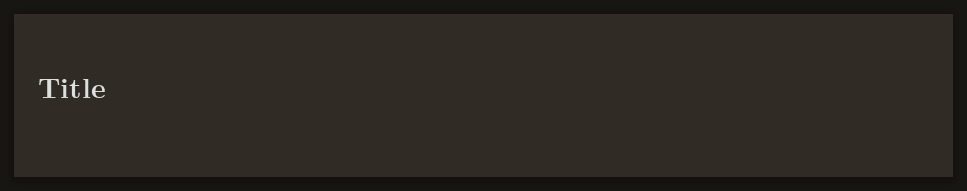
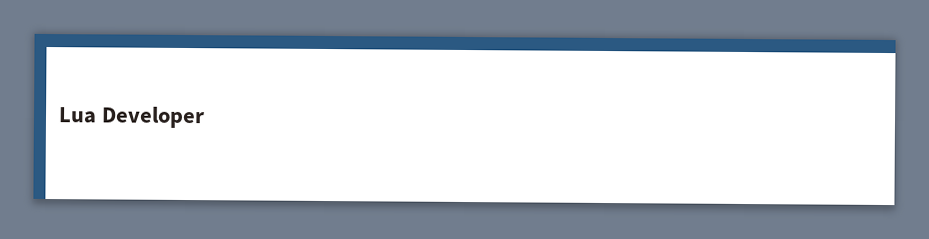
- Title
+ Lua Developer

